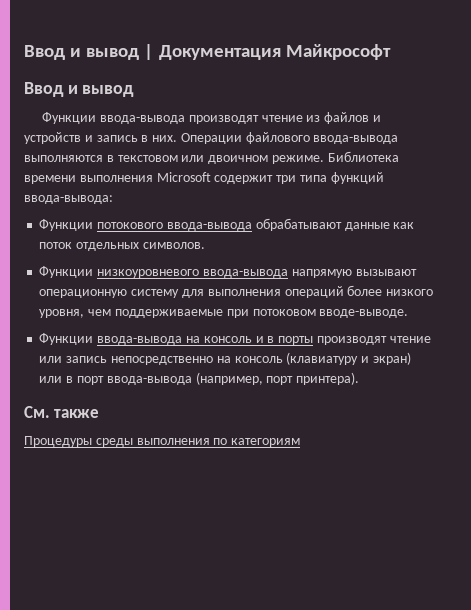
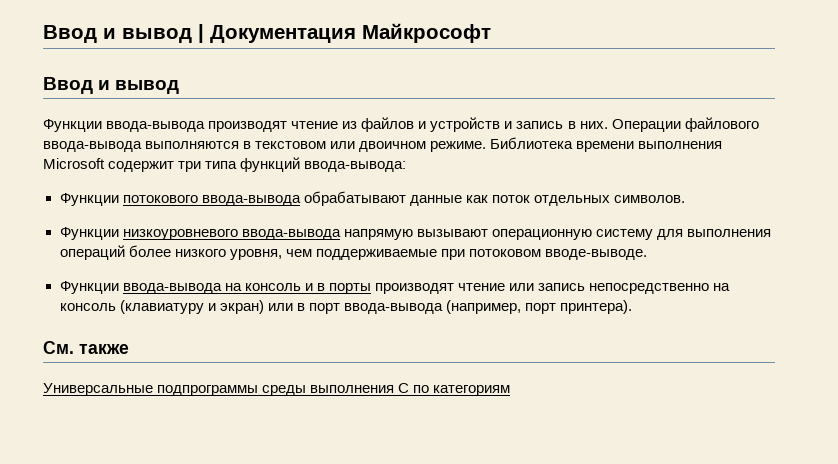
- Процедуры среды выполнения по категориям
+ Универсальные подпрограммы среды выполнения C по категориям

